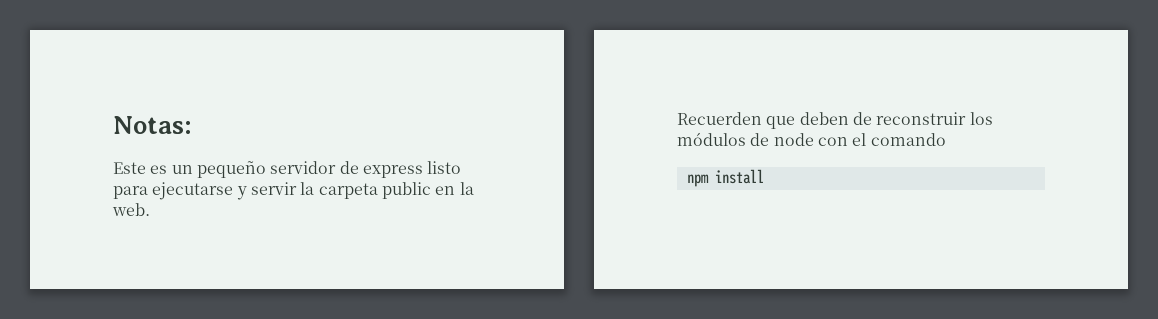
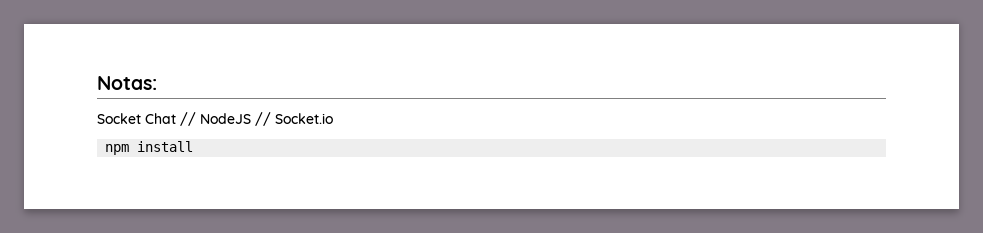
- Este es un pequeño servidor de express listo para ejecutarse y servir la carpeta public en la web.
- Recuerden que deben de reconstruir los módulos de node con el comando
+ Socket Chat // NodeJS // Socket.io

